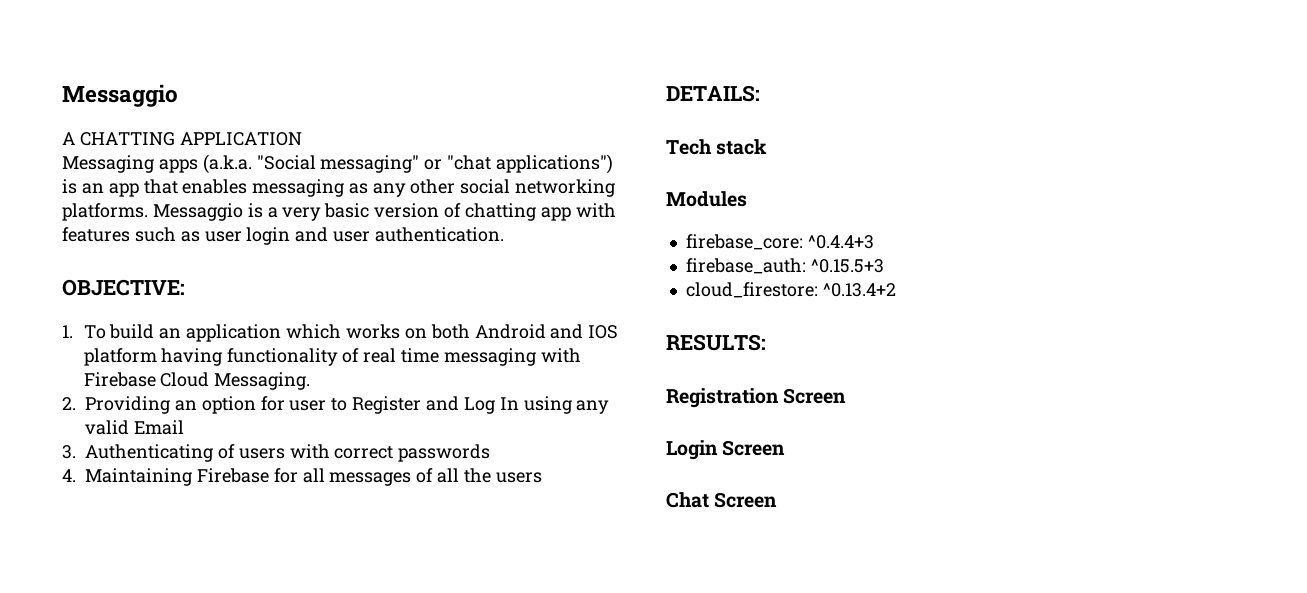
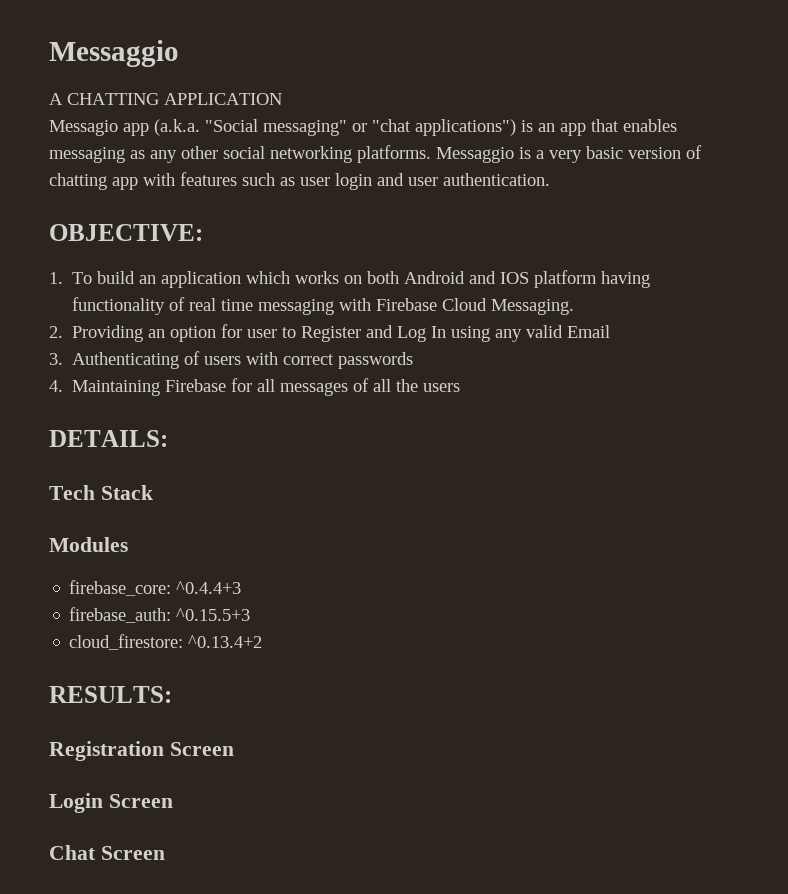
- Messaging apps (a.k.a. "Social messaging" or "chat applications") is an app that enables messaging as any other social networking platforms.
+ Messagio app (a.k.a. "Social messaging" or "chat applications") is an app that enables messaging as any other social networking platforms.
- Tech stack
+ Tech Stack

